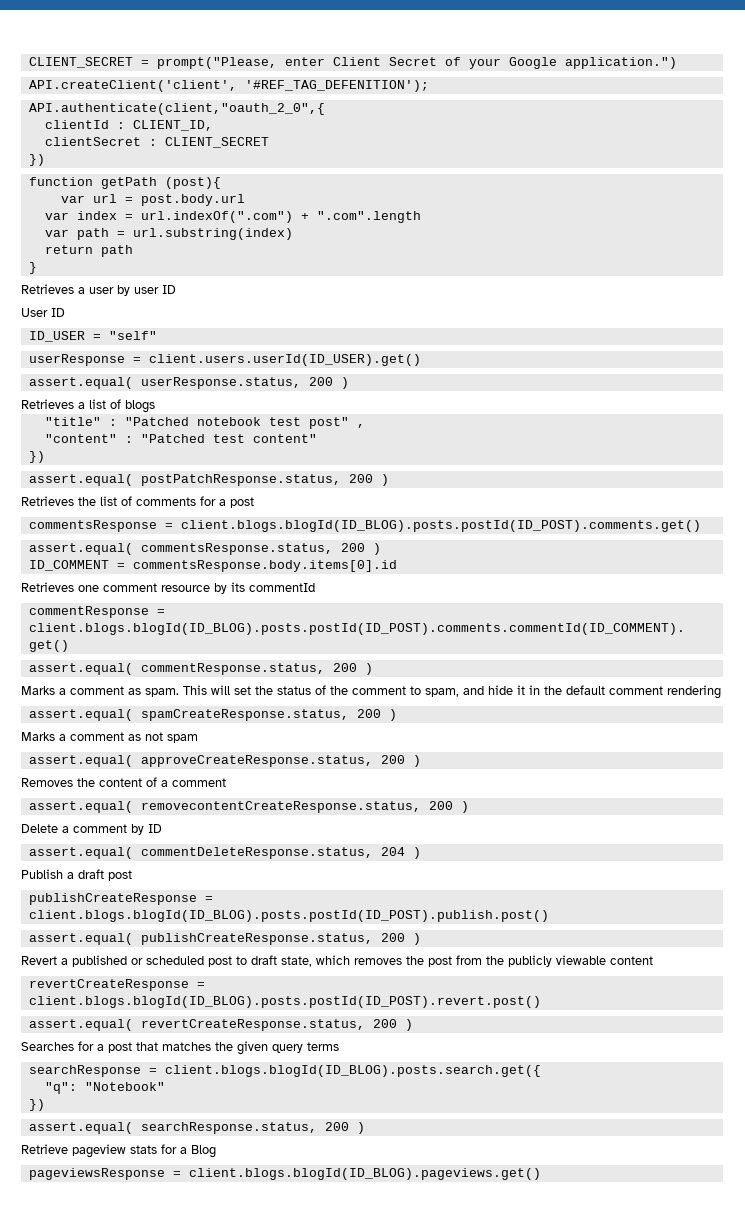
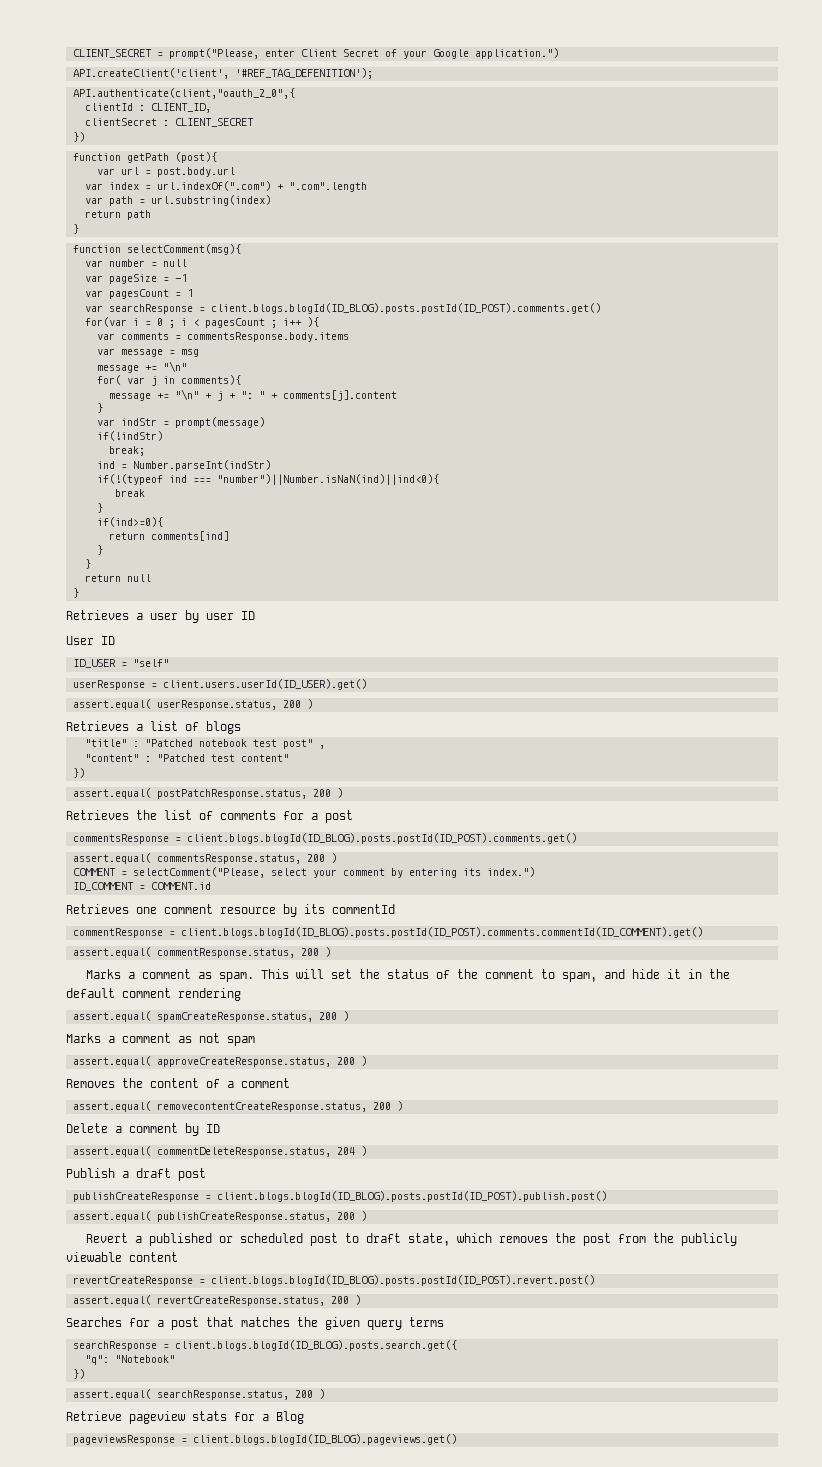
+ function selectComment(msg){
+ var number = null
+ var pageSize = -1
+ var pagesCount = 1
+ var searchResponse = client.blogs.blogId(ID_BLOG).posts.postId(ID_POST).comments.get()
+ for(var i = 0 ; i < pagesCount ; i++ ){
+ var comments = commentsResponse.body.items
+ var message = msg
+ message += "\n"
+ for( var j in comments){
+ message += "\n" + j + ": " + comments[j].content
+ }
+ var indStr = prompt(message)
+ if(!indStr)
+ break;
+ ind = Number.parseInt(indStr)
+ if(!(typeof ind === "number")||Number.isNaN(ind)||ind<0){
+ break
+ }
+ if(ind>=0){
+ return comments[ind]
+ }
+ }
+ return null
+ }
+ COMMENT = selectComment("Please, select your comment by entering its index.")
- ID_COMMENT = commentsResponse.body.items[0].id
+ ID_COMMENT = COMMENT.id

